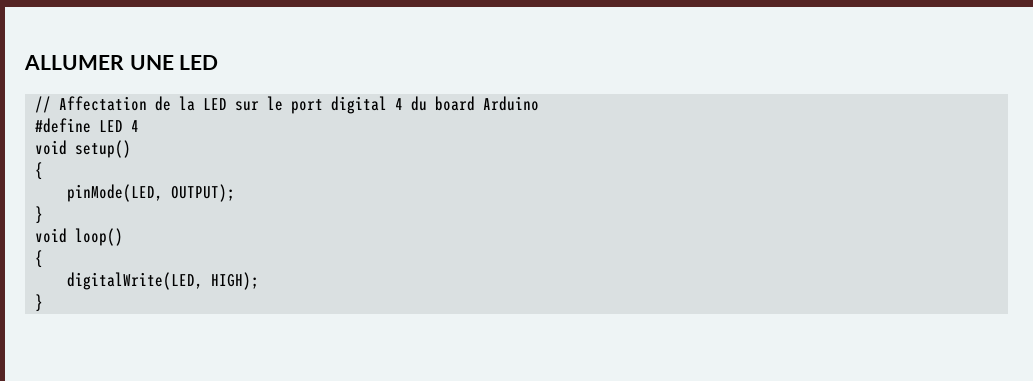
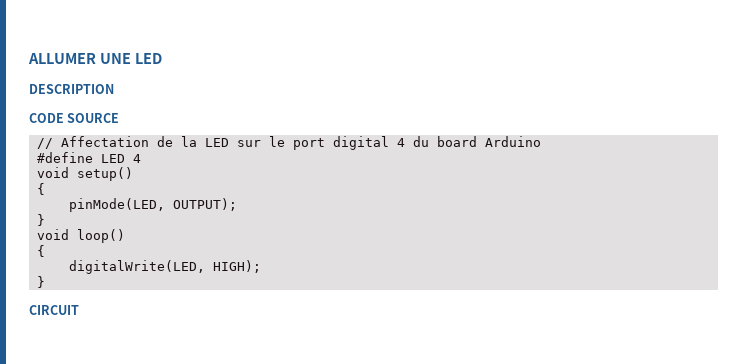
+ DESCRIPTION
+ CODE SOURCE
+ CIRCUIT

